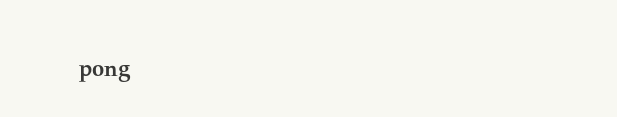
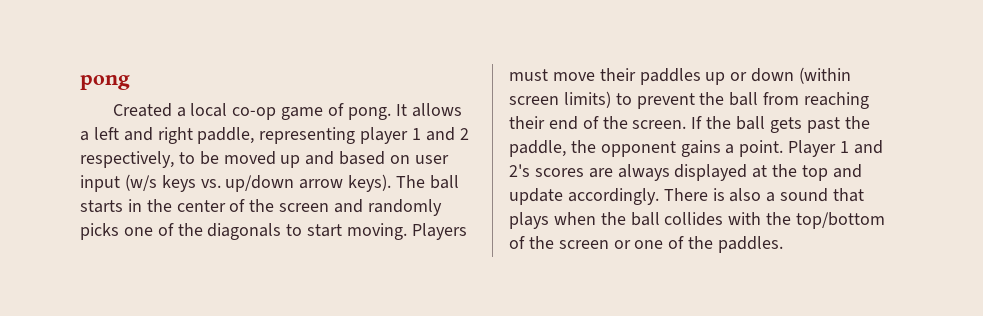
+ Created a local co-op game of pong. It allows a left and right paddle, representing player 1 and 2 respectively, to be moved up and based on user input (w/s keys vs. up/down arrow keys). The ball starts in the center of the screen and randomly picks one of the diagonals to start moving. Players must move their paddles up or down (within screen limits) to prevent the ball from reaching their end of the screen. If the ball gets past the paddle, the opponent gains a point. Player 1 and 2's scores are always displayed at the top and update accordingly. There is also a sound that plays when the ball collides with the top/bottom of the screen or one of the paddles.

